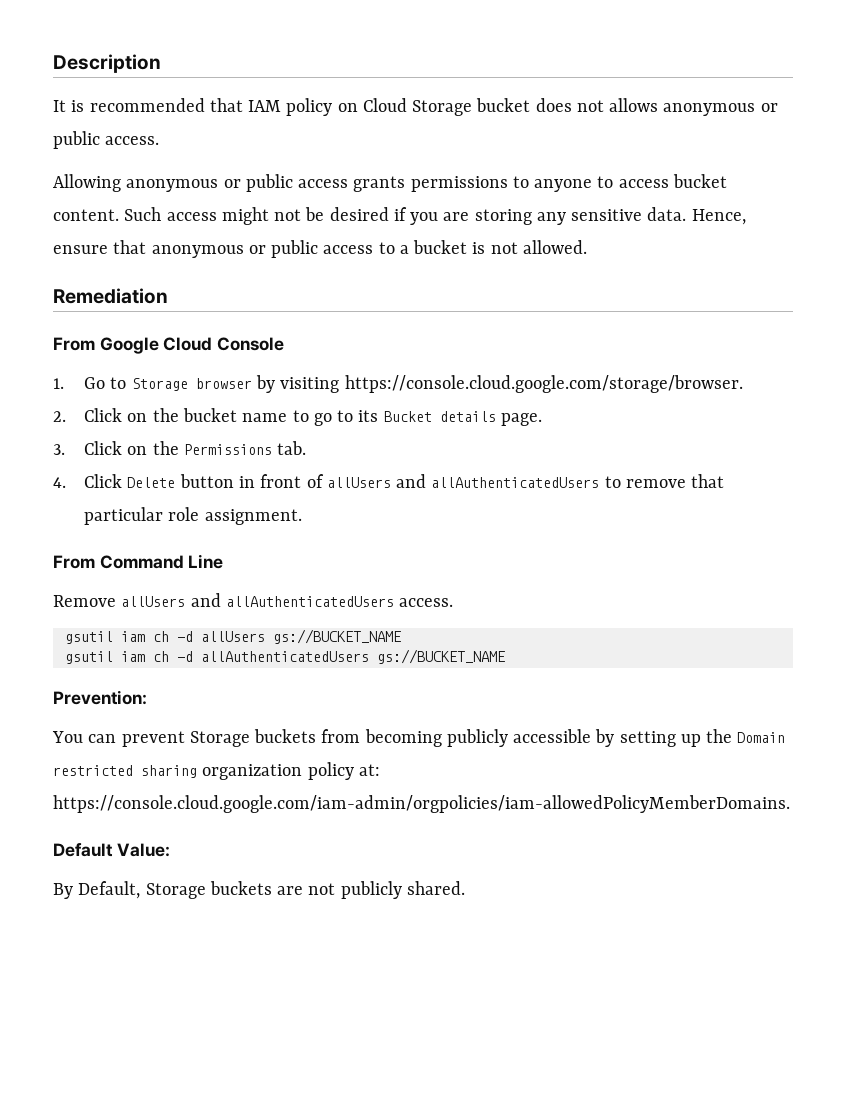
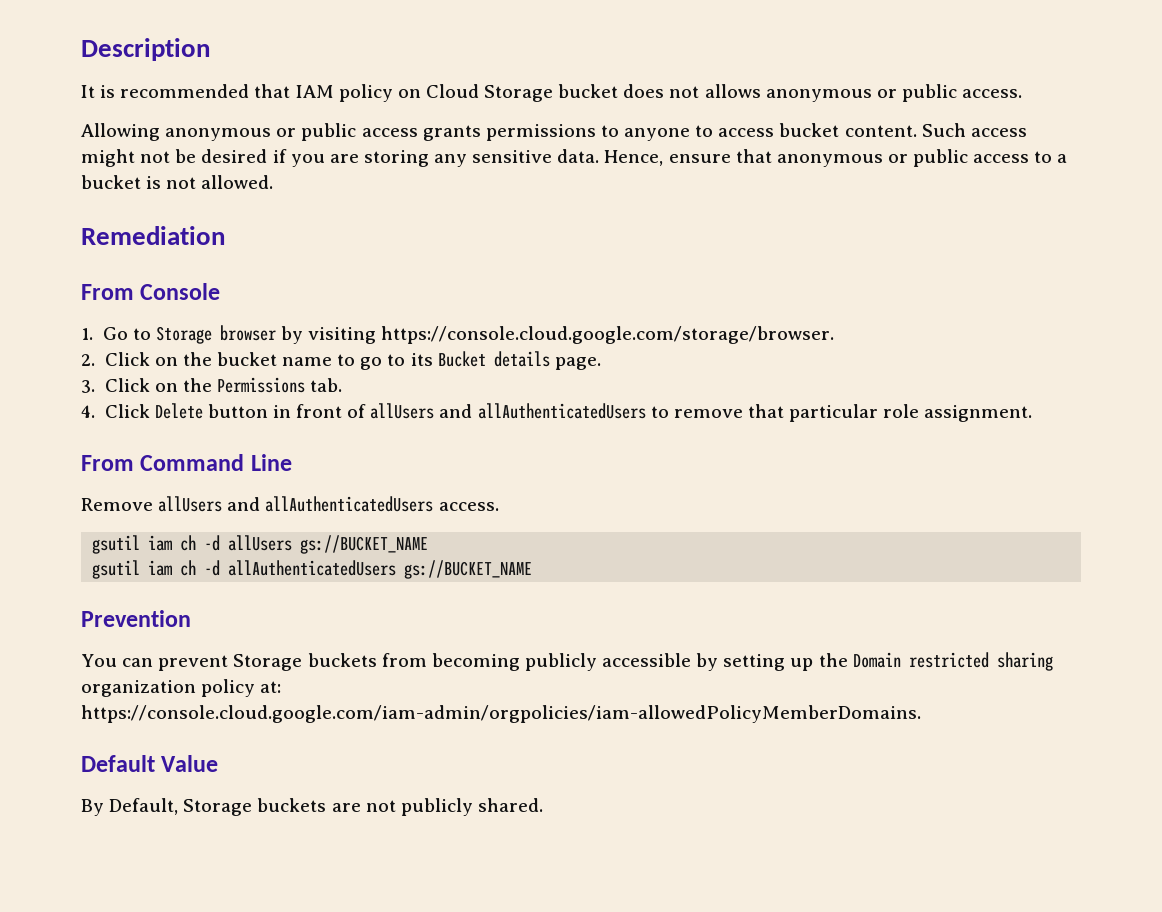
- From Google Cloud Console
+ From Console
- Prevention:
+ Prevention
- Default Value:
+ Default Value

